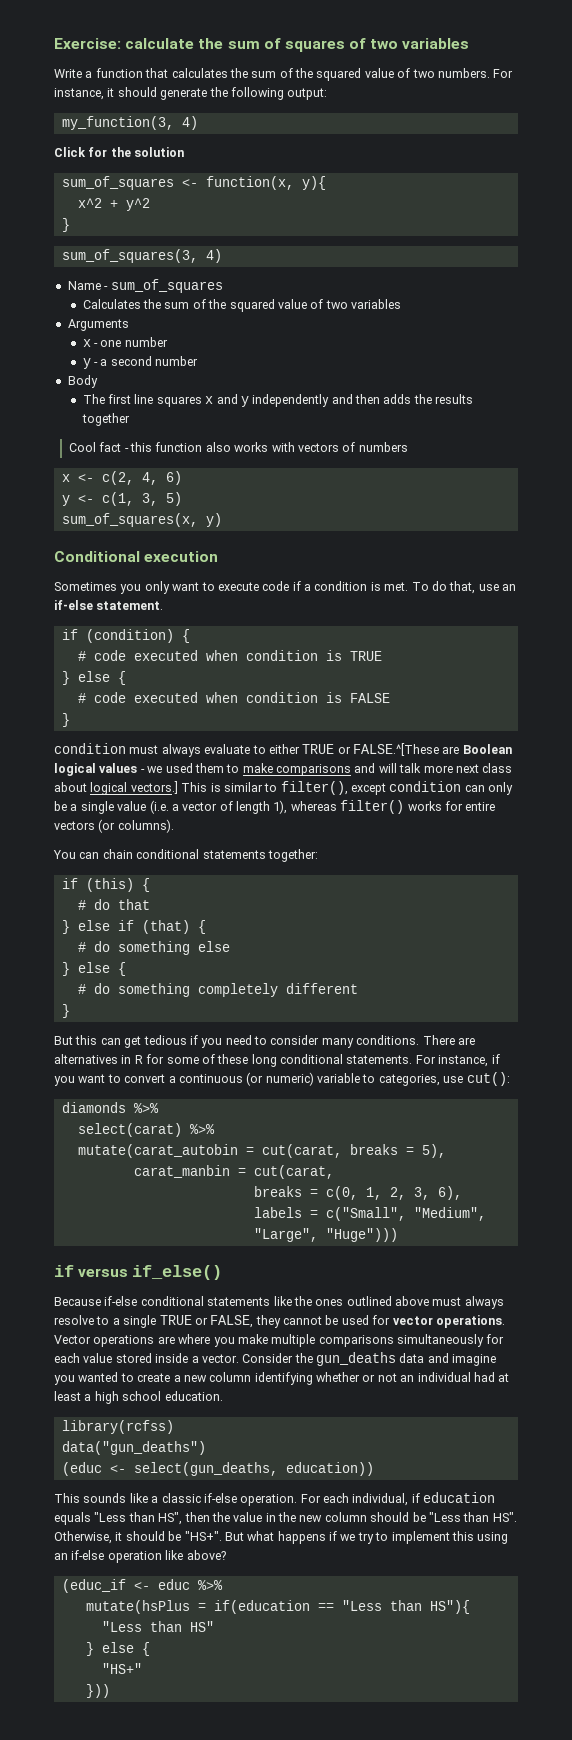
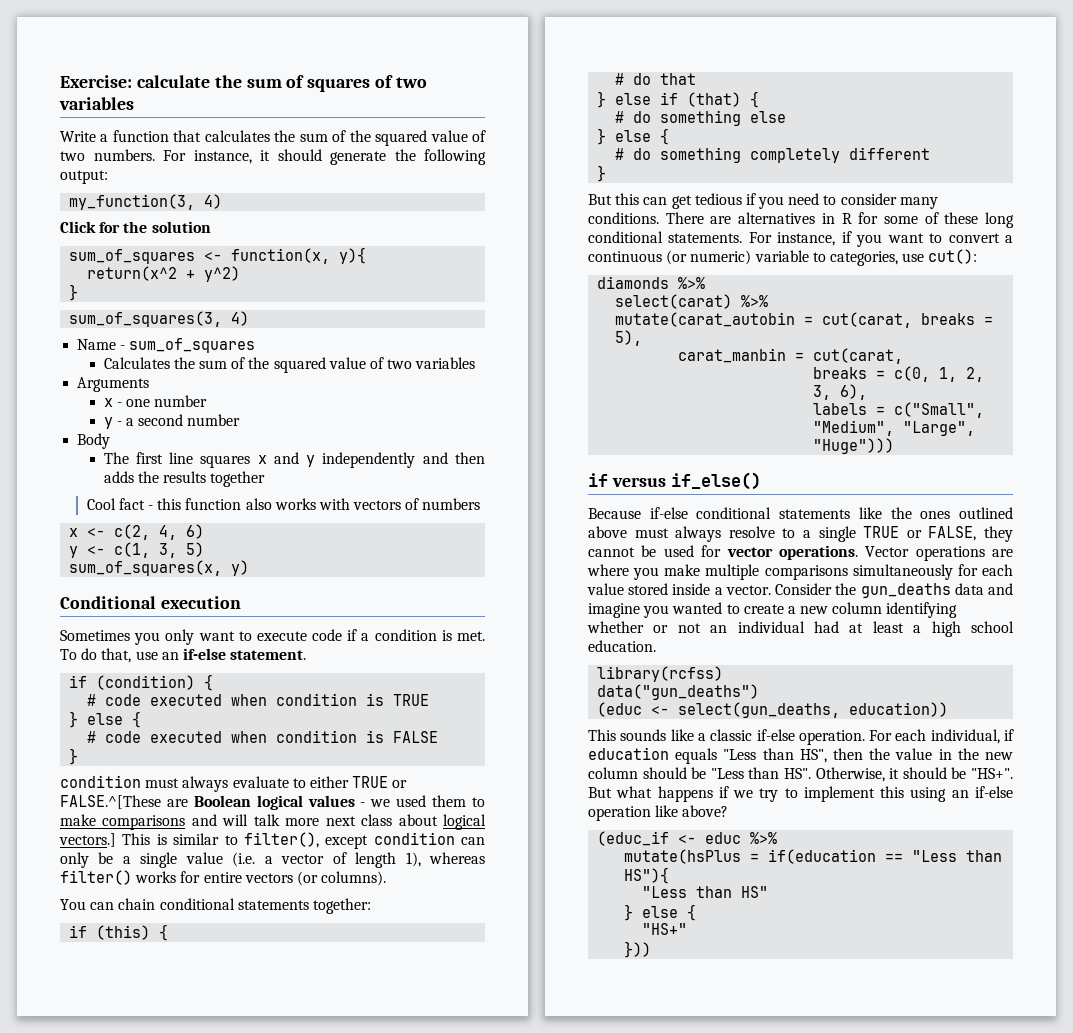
- x^2 + y^2
+ return(x^2 + y^2)

